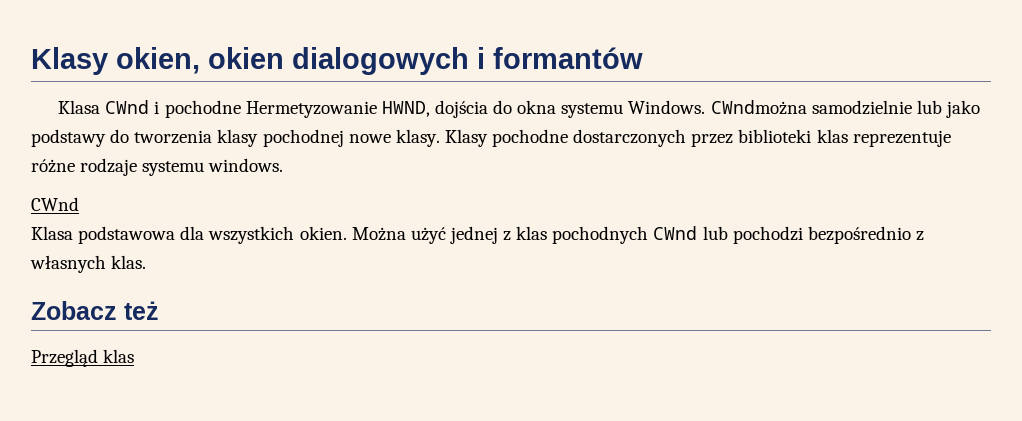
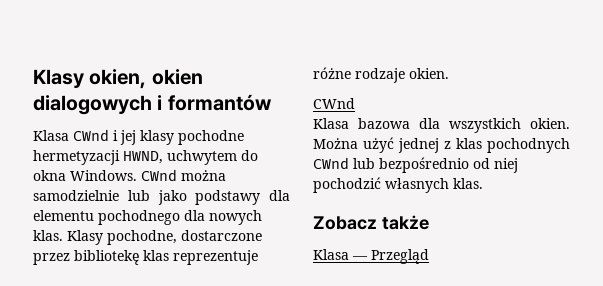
- Klasa CWnd i pochodne Hermetyzowanie HWND, dojścia do okna systemu Windows. CWndmożna samodzielnie lub jako podstawy do tworzenia klasy pochodnej nowe klasy. Klasy pochodne dostarczonych przez biblioteki klas reprezentuje różne rodzaje systemu windows.
+ Klasa CWnd i jej klasy pochodne hermetyzacji HWND, uchwytem do okna Windows. CWnd można samodzielnie lub jako podstawy dla elementu pochodnego dla nowych klas. Klasy pochodne, dostarczone przez bibliotekę klas reprezentuje różne rodzaje okien.
- Klasa podstawowa dla wszystkich okien.
+ Klasa bazowa dla wszystkich okien.
- Można użyć jednej z klas pochodnych CWnd lub pochodzi bezpośrednio z własnych klas.
+ Można użyć jednej z klas pochodnych CWnd lub bezpośrednio od niej pochodzić własnych klas.
- Zobacz też
- Przegląd klas
+ Zobacz także
+ Klasa — Przegląd

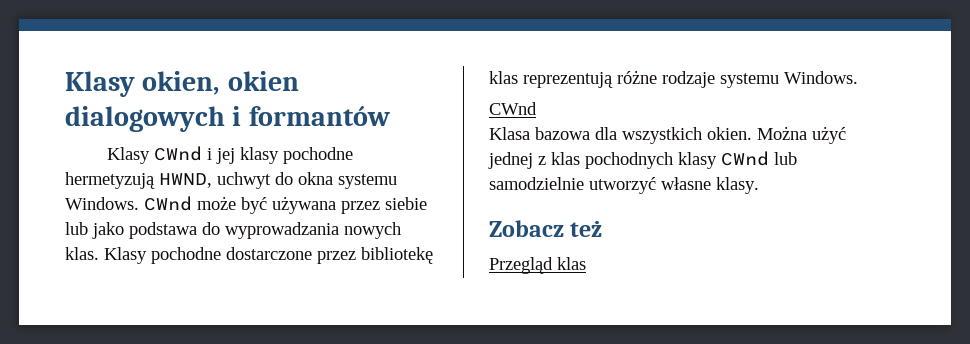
- Klasa CWnd i jej klasy pochodne hermetyzacji HWND, uchwytem do okna Windows.
+ Klasy CWnd i jej klasy pochodne hermetyzują HWND, uchwyt do okna systemu Windows.
- CWnd można samodzielnie lub jako podstawy dla elementu pochodnego dla nowych klas.
+ CWnd może być używana przez siebie lub jako podstawa do wyprowadzania nowych klas.
- Klasy pochodne, dostarczone przez bibliotekę klas reprezentuje różne rodzaje okien.
+ Klasy pochodne dostarczone przez bibliotekę klas reprezentują różne rodzaje systemu Windows.
- Można użyć jednej z klas pochodnych CWnd lub bezpośrednio od niej pochodzić własnych klas.
- Zobacz także
- Klasa — Przegląd
+ Można użyć jednej z klas pochodnych klasy CWnd lub samodzielnie utworzyć własne klasy.
+ Zobacz też
+ Przegląd klas

